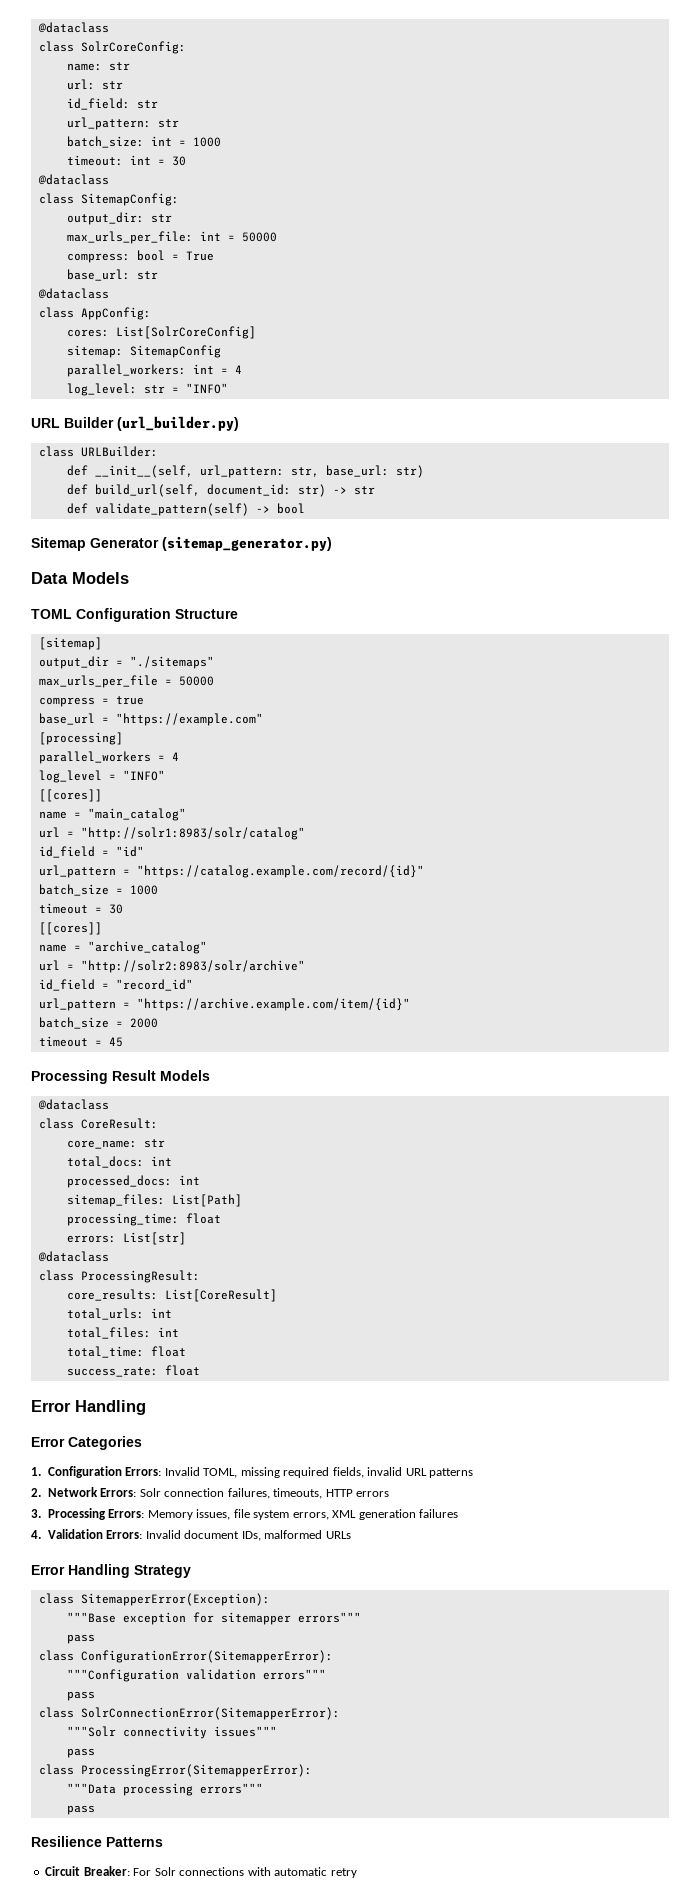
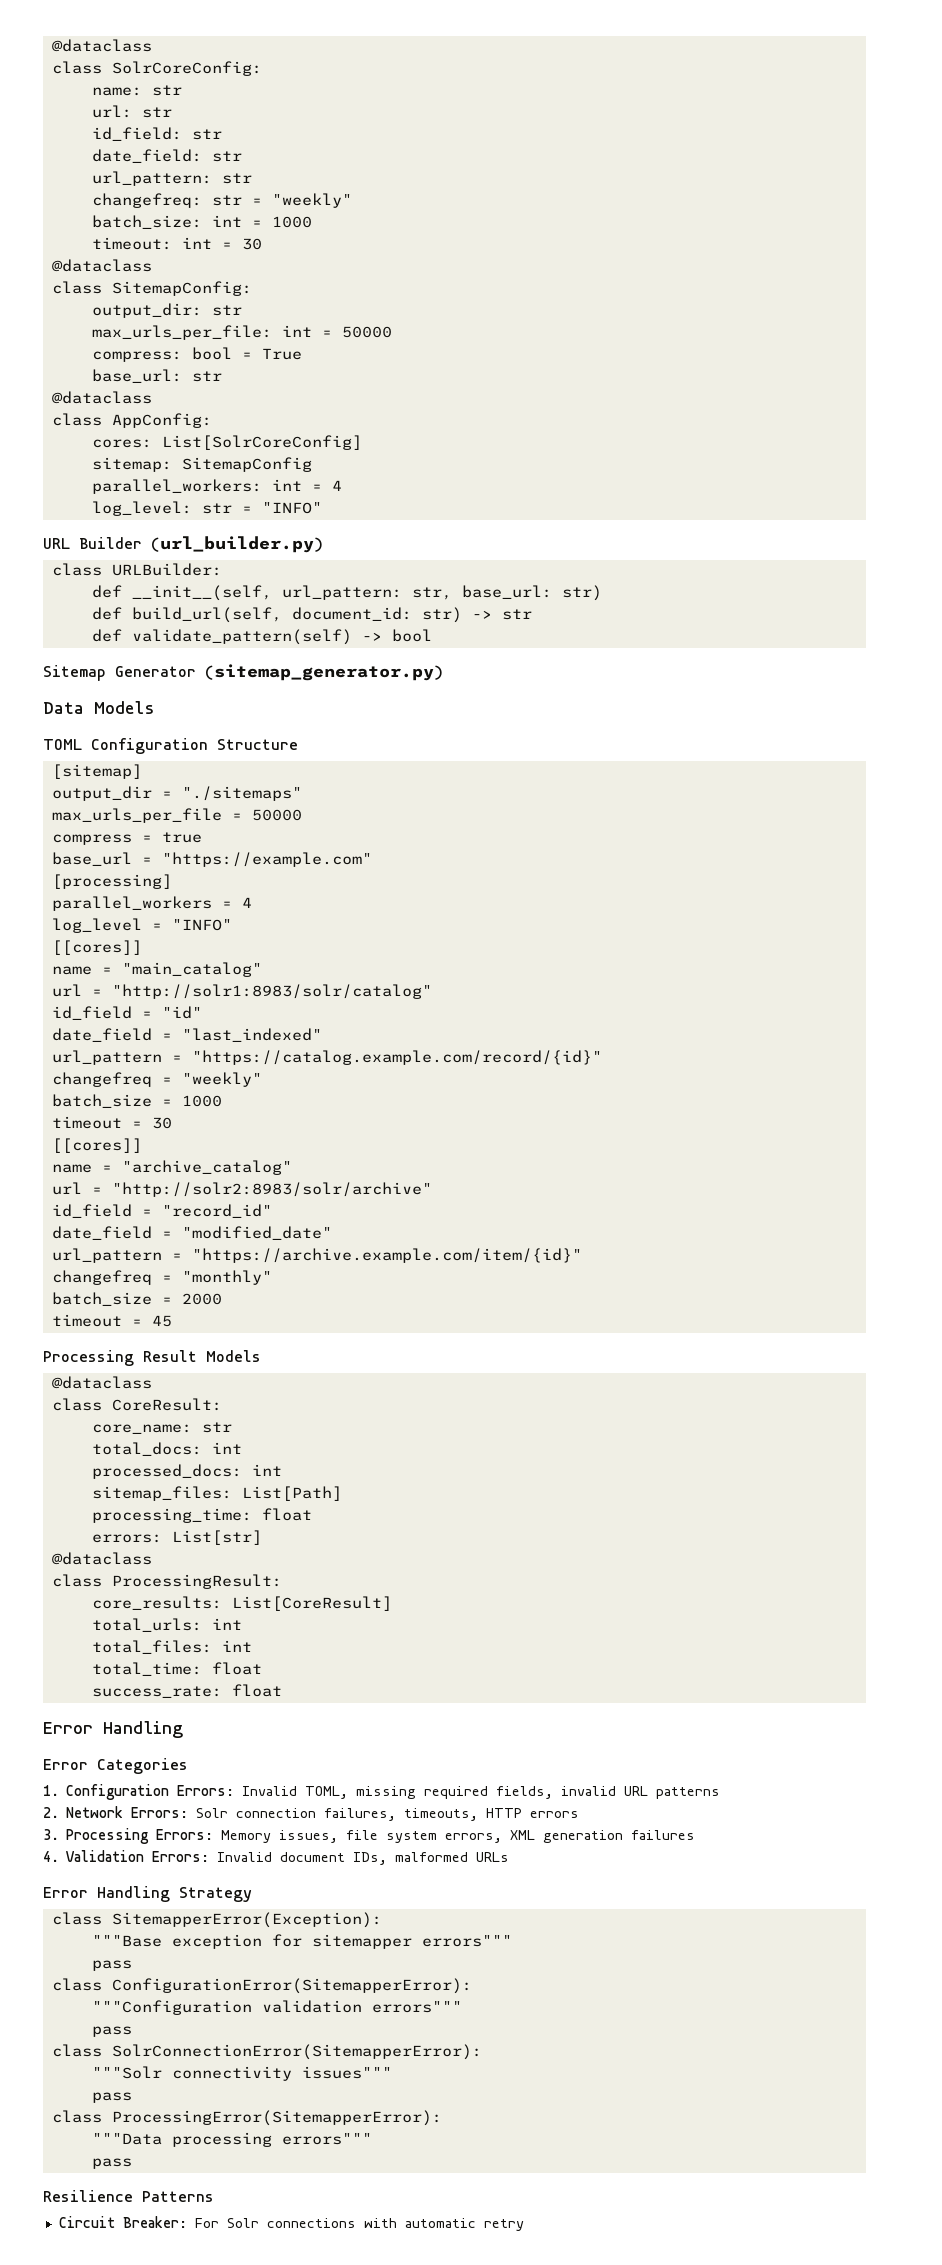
+ date_field: str
+ changefreq: str = "weekly"
+ date_field = "last_indexed"
+ changefreq = "weekly"
+ date_field = "modified_date"
+ changefreq = "monthly"

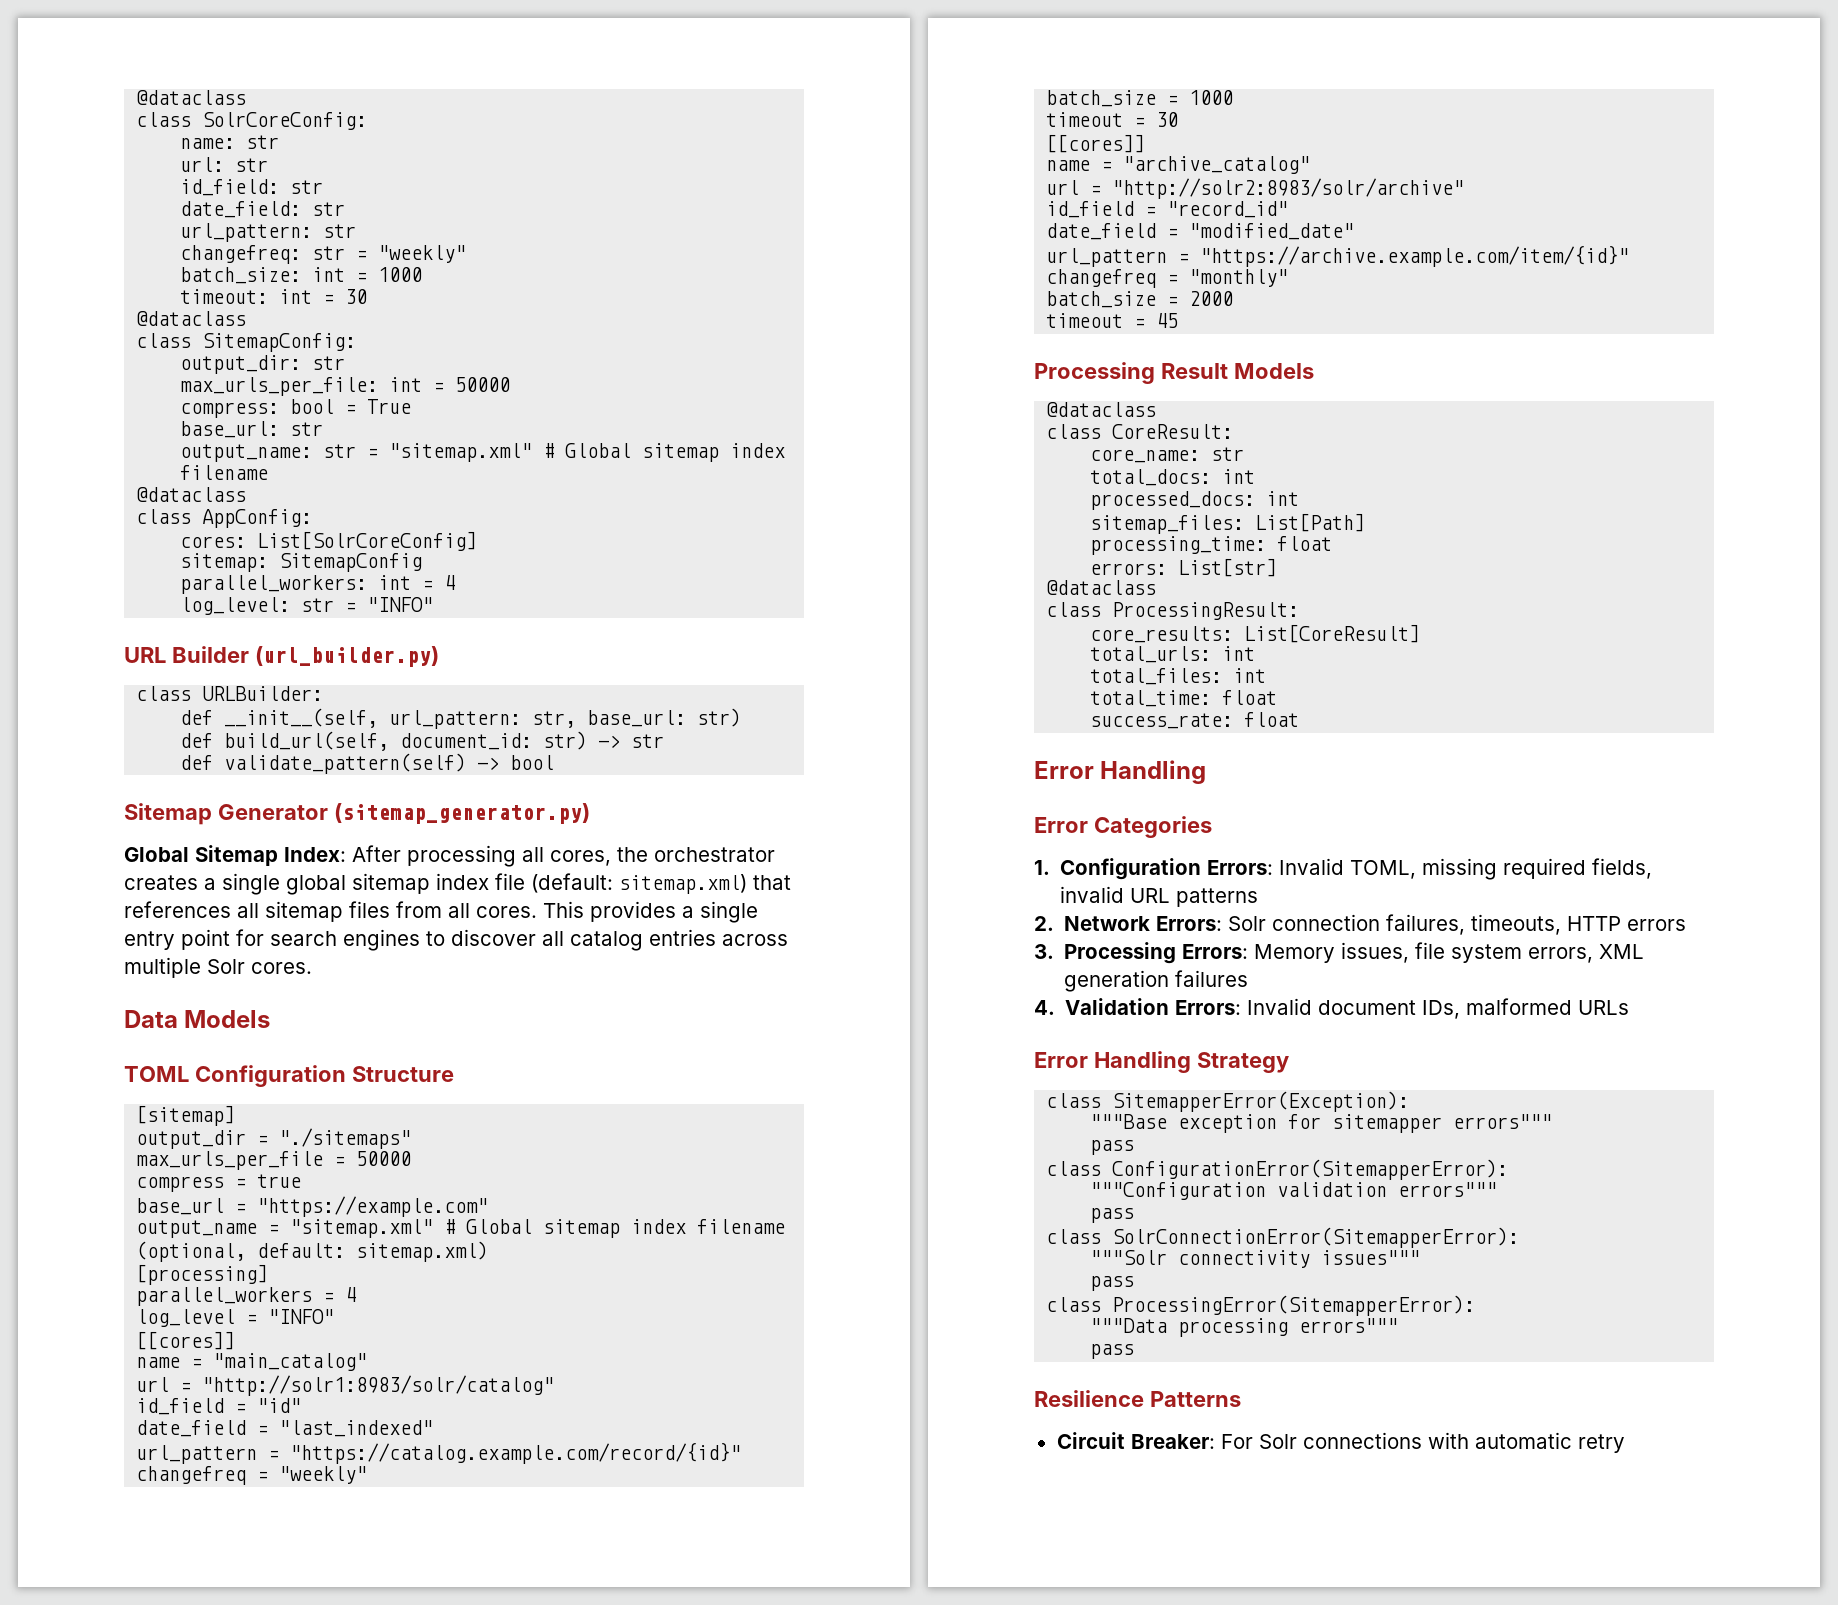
+ output_name: str = "sitemap.xml" # Global sitemap index filename
+ Global Sitemap Index: After processing all cores, the orchestrator creates a single global sitemap index file (default: sitemap.xml) that references all sitemap files from all cores. This provides a single entry point for search engines to discover all catalog entries across multiple Solr cores.
+ output_name = "sitemap.xml" # Global sitemap index filename (optional, default: sitemap.xml)

